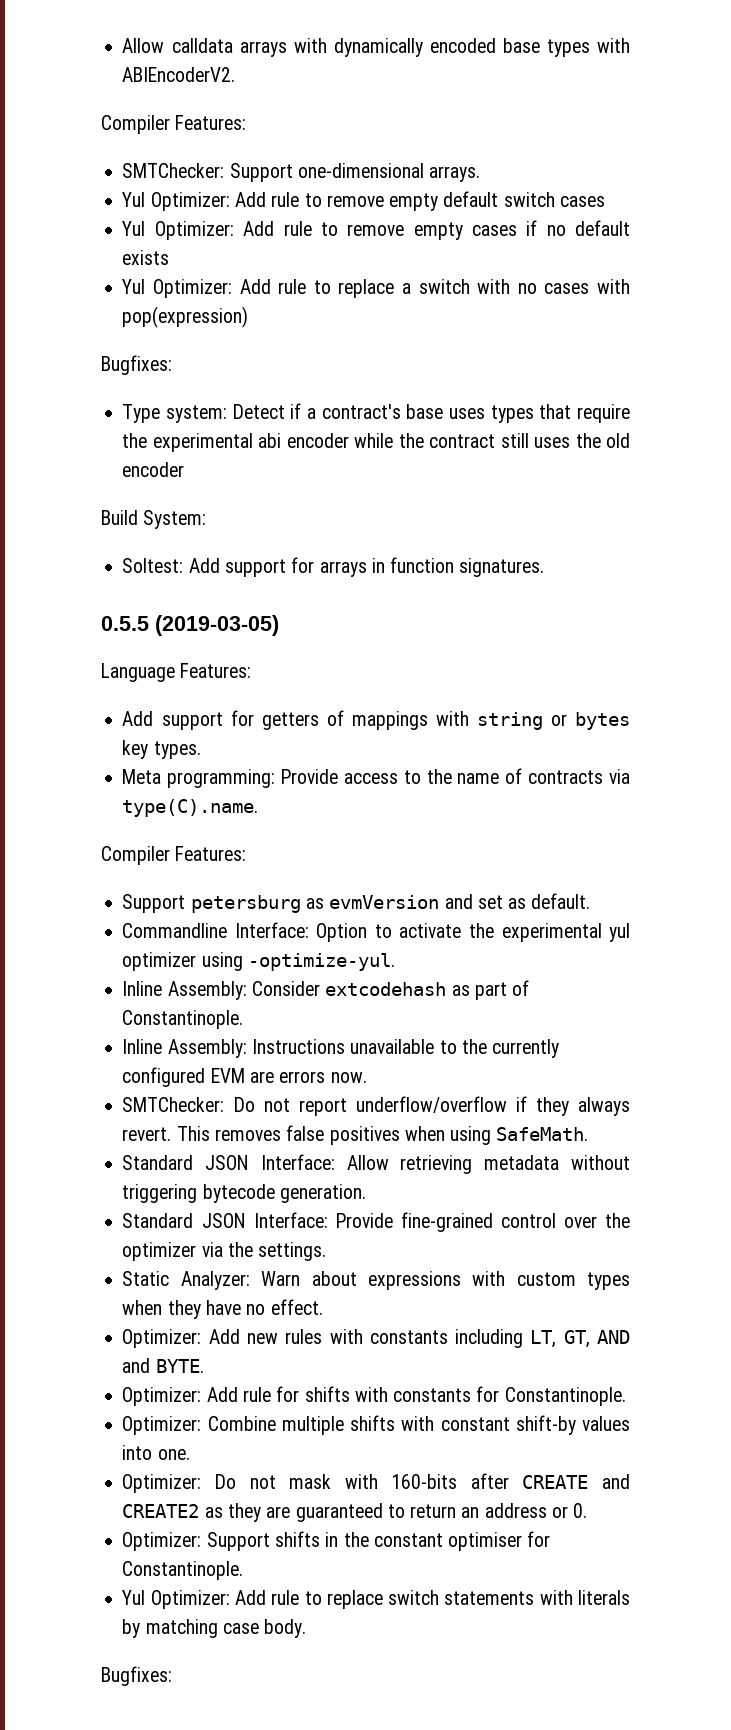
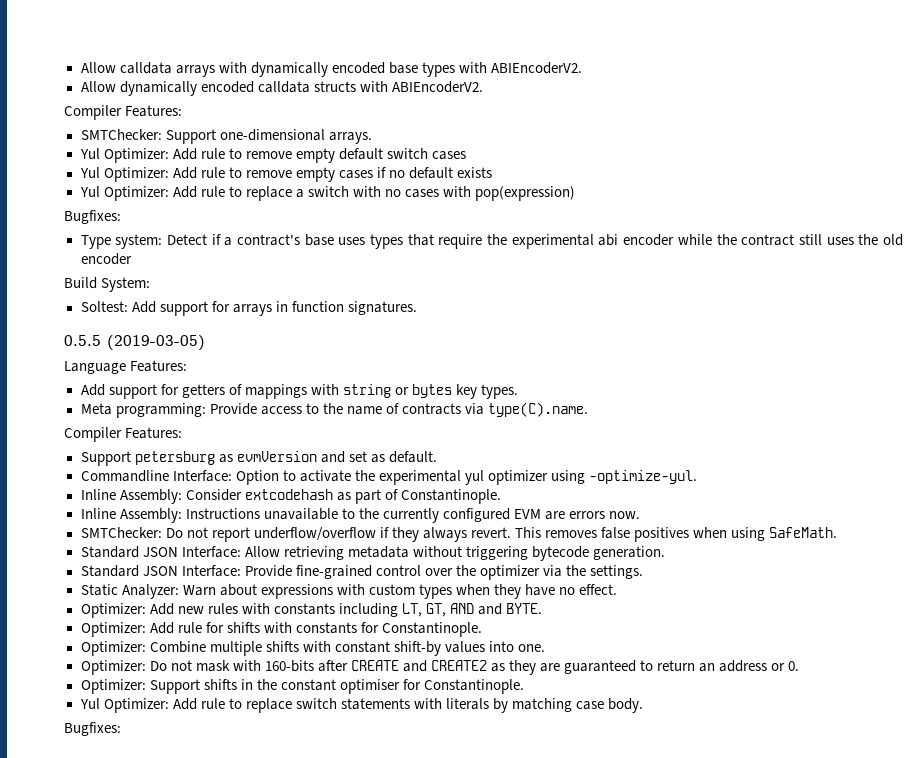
+ Allow dynamically encoded calldata structs with ABIEncoderV2.

